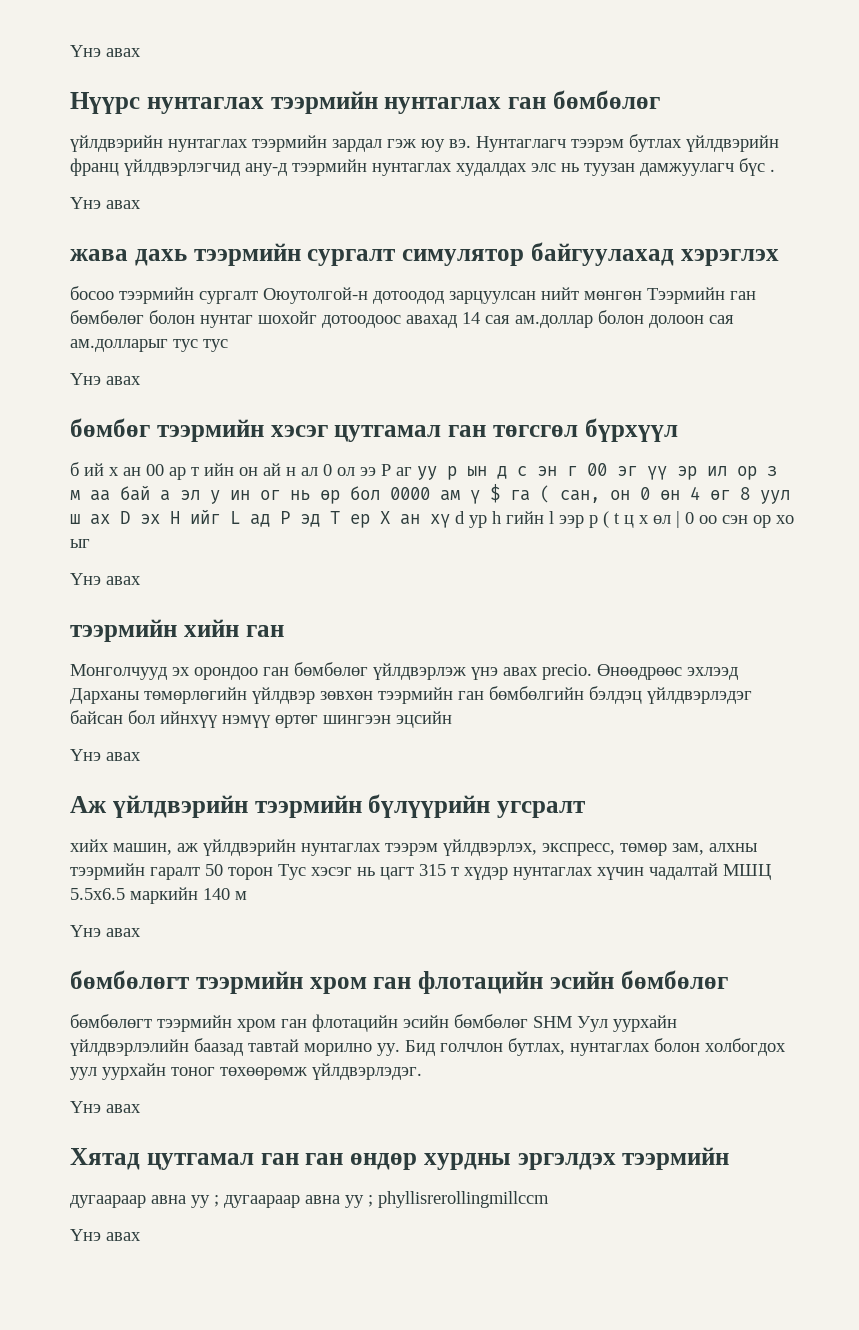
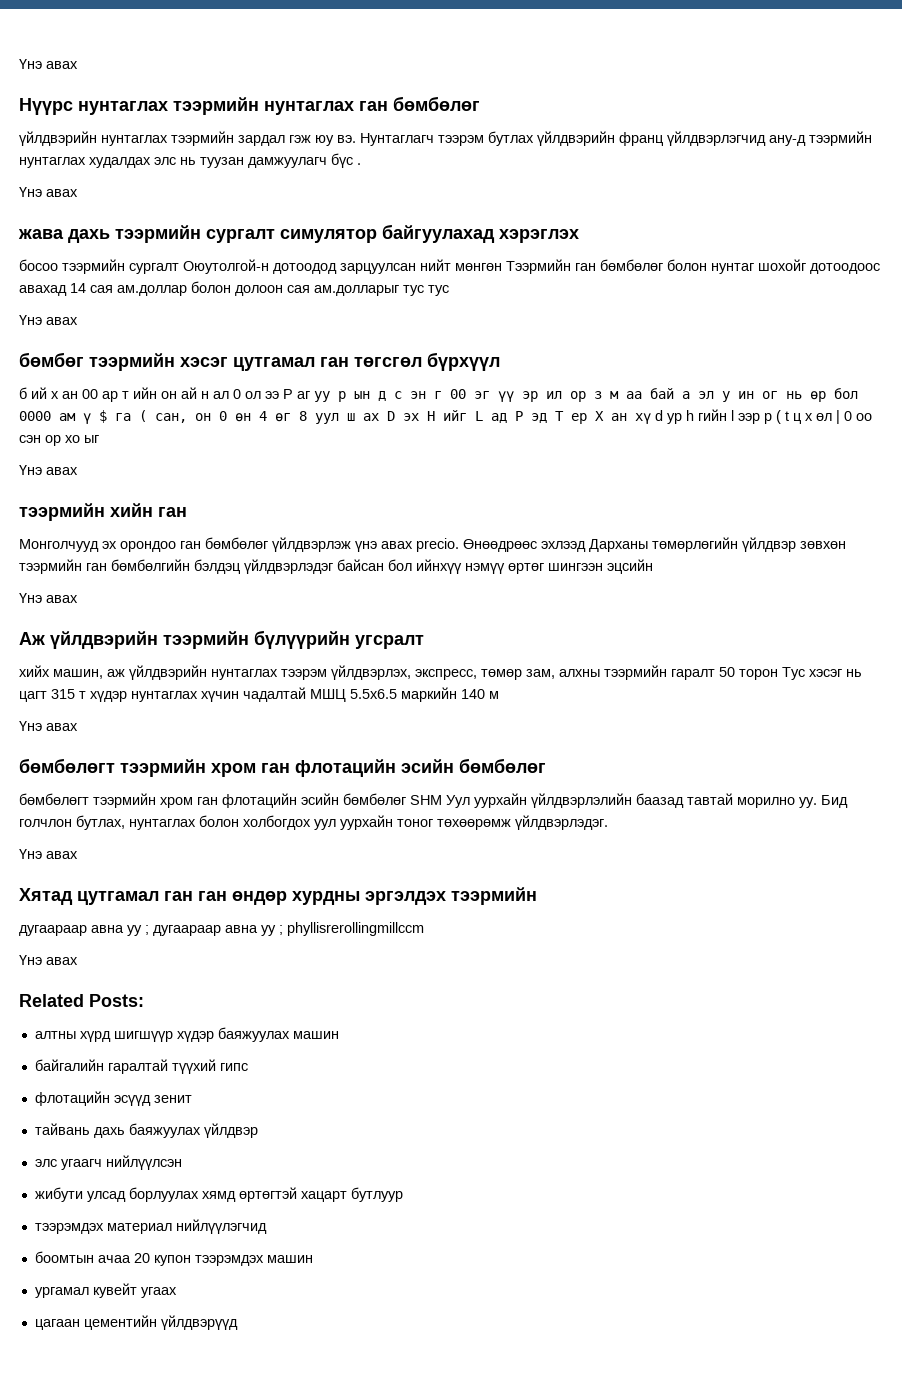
+ Related Posts:
+ алтны хүрд шигшүүр хүдэр баяжуулах машин
+ байгалийн гаралтай түүхий гипс
+ флотацийн эсүүд зенит
+ тайвань дахь баяжуулах үйлдвэр
+ элс угаагч нийлүүлсэн
+ жибути улсад борлуулах хямд өртөгтэй хацарт бутлуур
+ тээрэмдэх материал нийлүүлэгчид
+ боомтын ачаа 20 купон тээрэмдэх машин
+ ургамал кувейт угаах
+ цагаан цементийн үйлдвэрүүд

